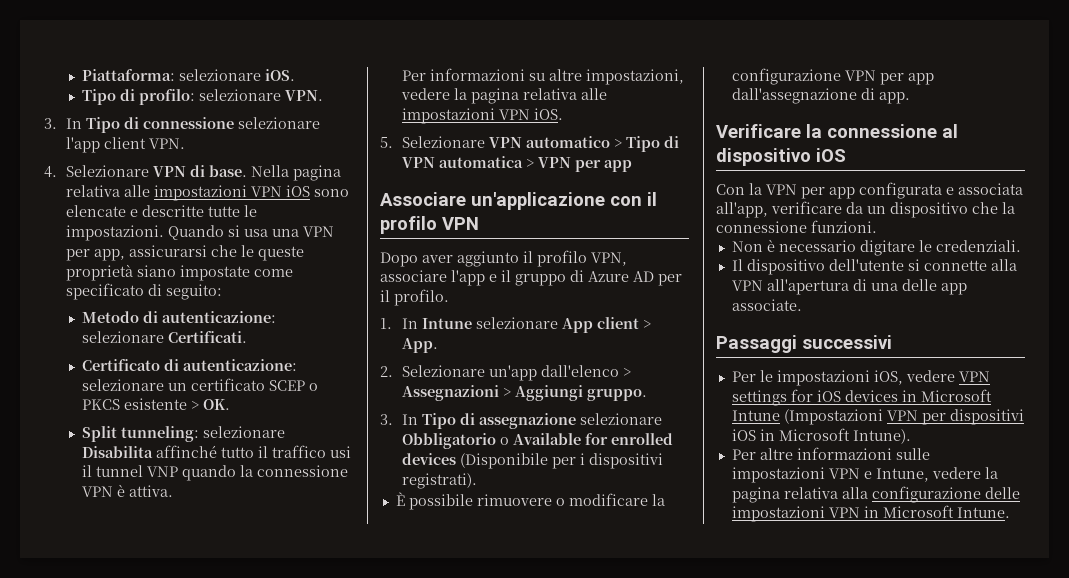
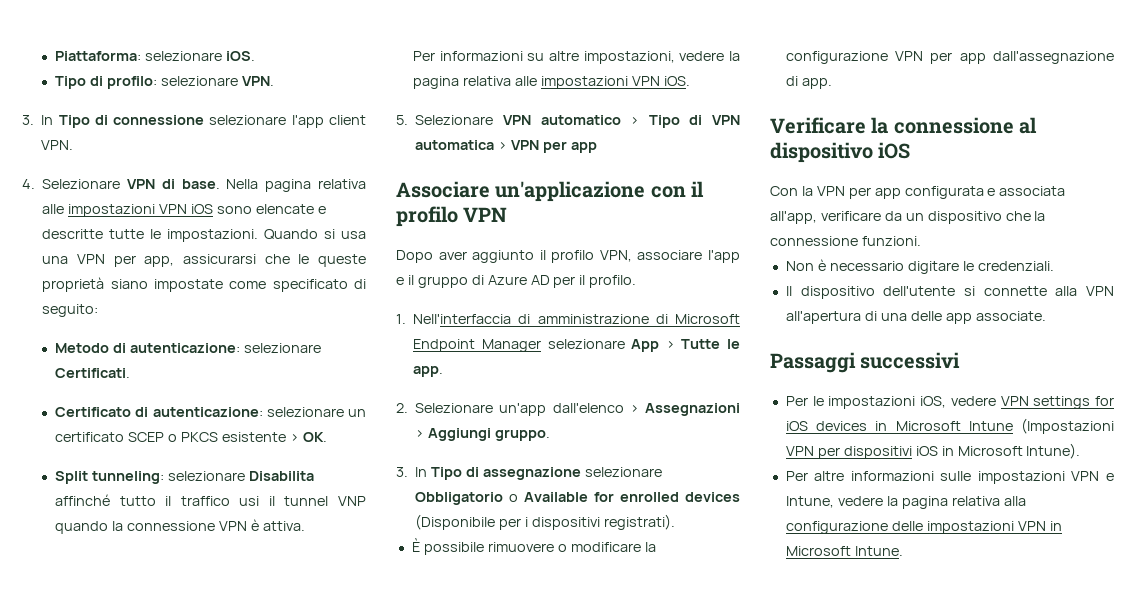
- 1. In Intune selezionare App client > App.
+ 1. Nell'interfaccia di amministrazione di Microsoft Endpoint Manager selezionare App > Tutte le app.

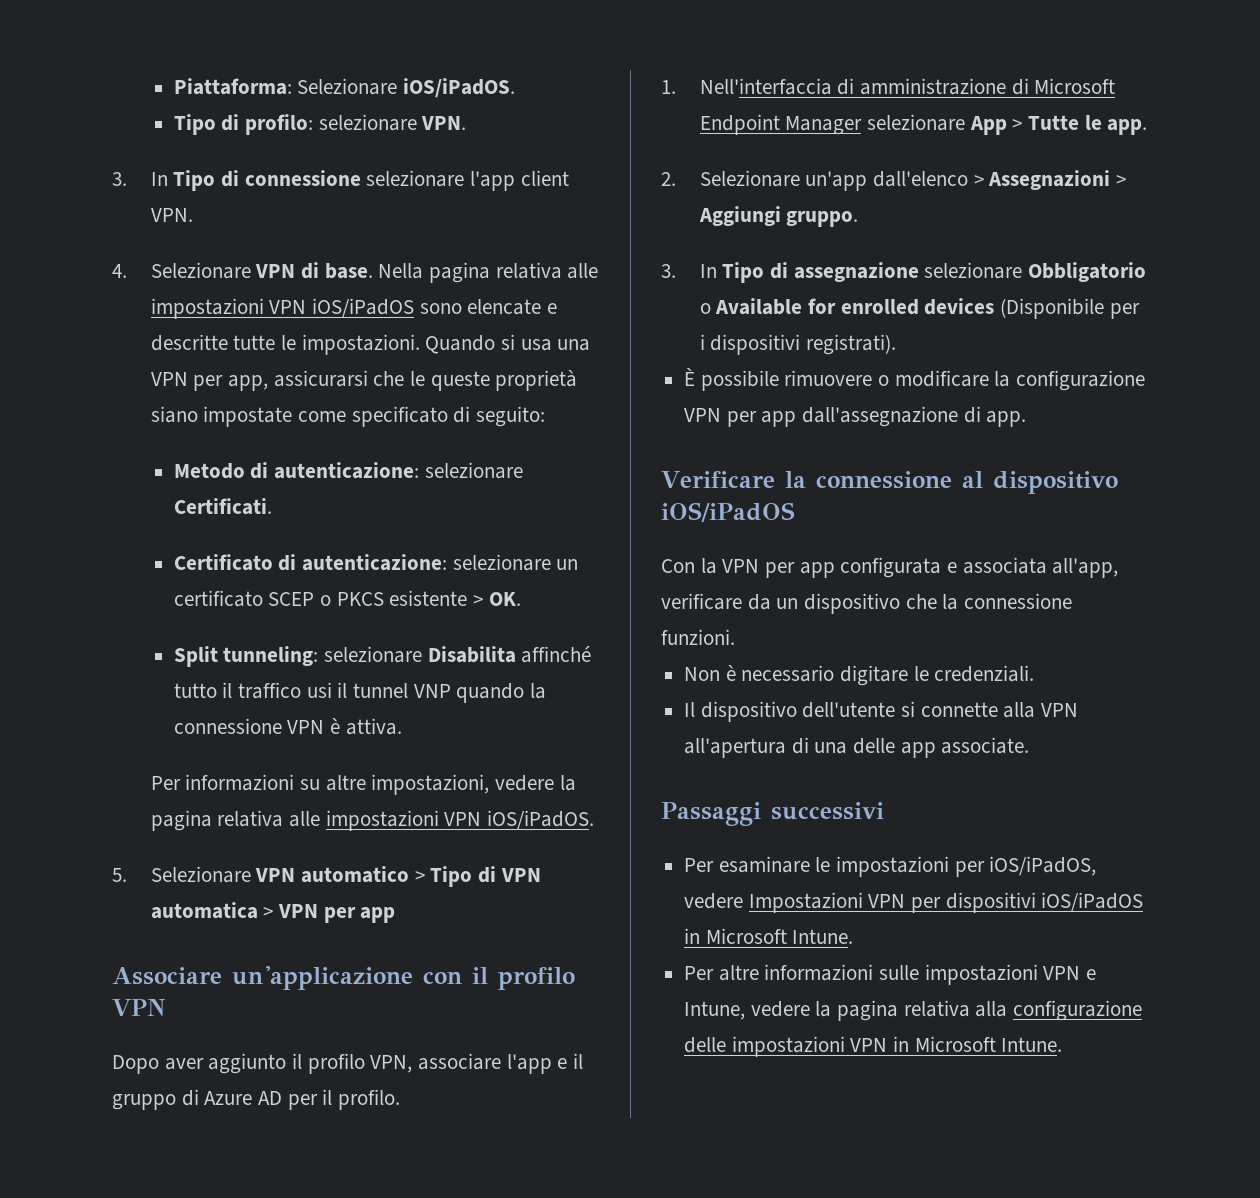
- Piattaforma: selezionare iOS.
+ Piattaforma: Selezionare iOS/iPadOS.
- Nella pagina relativa alle impostazioni VPN iOS sono elencate e descritte tutte le impostazioni.
+ Nella pagina relativa alle impostazioni VPN iOS/iPadOS sono elencate e descritte tutte le impostazioni.
- Per informazioni su altre impostazioni, vedere la pagina relativa alle impostazioni VPN iOS.
+ Per informazioni su altre impostazioni, vedere la pagina relativa alle impostazioni VPN iOS/iPadOS.
- Verificare la connessione al dispositivo iOS
+ Verificare la connessione al dispositivo iOS/iPadOS
- Per le impostazioni iOS, vedere VPN settings for iOS devices in Microsoft Intune (Impostazioni VPN per dispositivi iOS in Microsoft Intune).
+ Per esaminare le impostazioni per iOS/iPadOS, vedere Impostazioni VPN per dispositivi iOS/iPadOS in Microsoft Intune.

